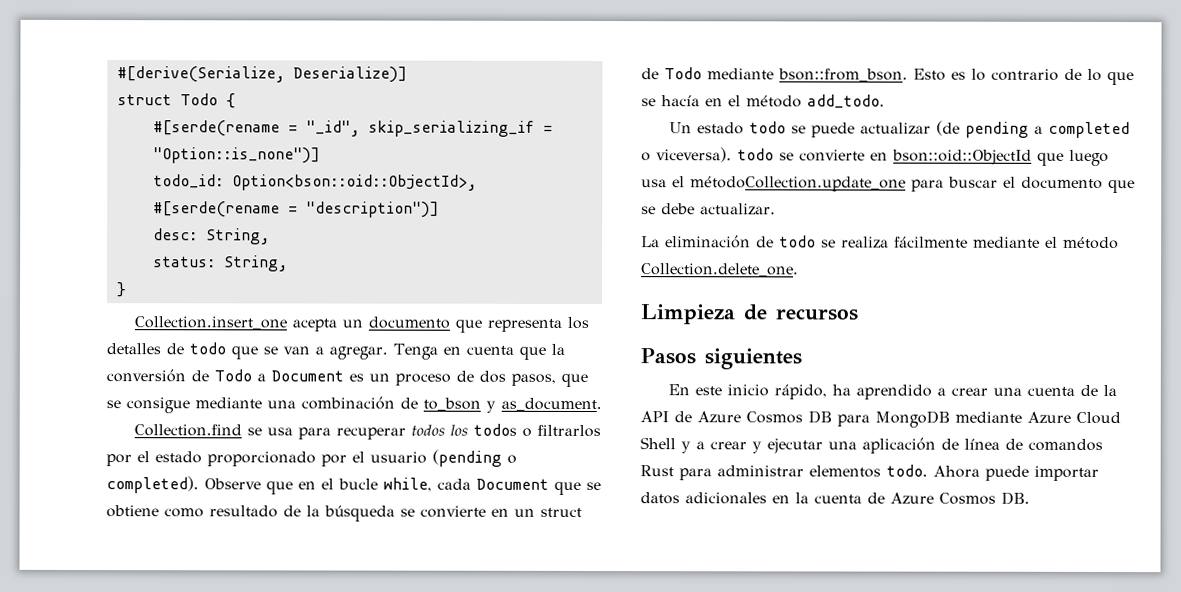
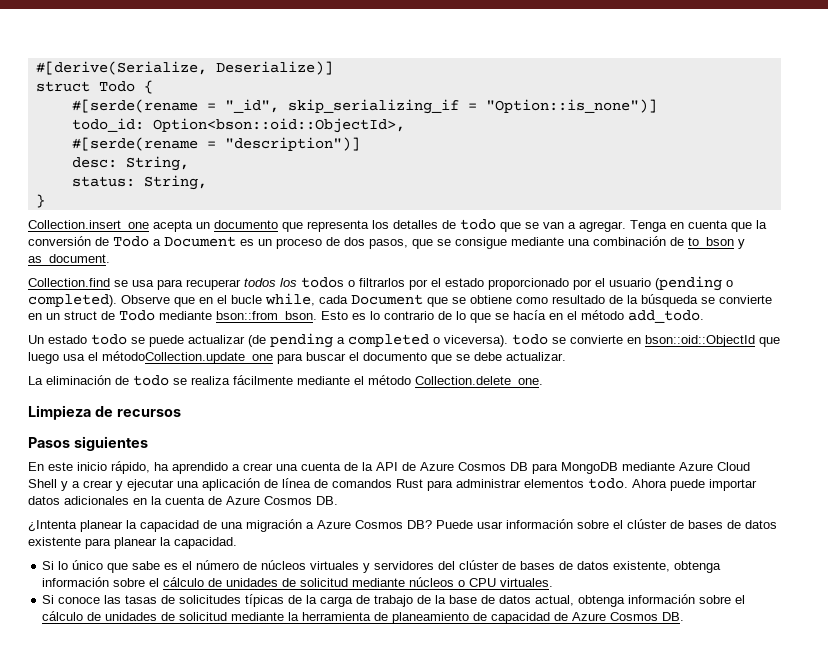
+ ¿Intenta planear la capacidad de una migración a Azure Cosmos DB? Puede usar información sobre el clúster de bases de datos existente para planear la capacidad.
+ Si lo único que sabe es el número de núcleos virtuales y servidores del clúster de bases de datos existente, obtenga información sobre el cálculo de unidades de solicitud mediante núcleos o CPU virtuales.
+ Si conoce las tasas de solicitudes típicas de la carga de trabajo de la base de datos actual, obtenga información sobre el cálculo de unidades de solicitud mediante la herramienta de planeamiento de capacidad de Azure Cosmos DB.

